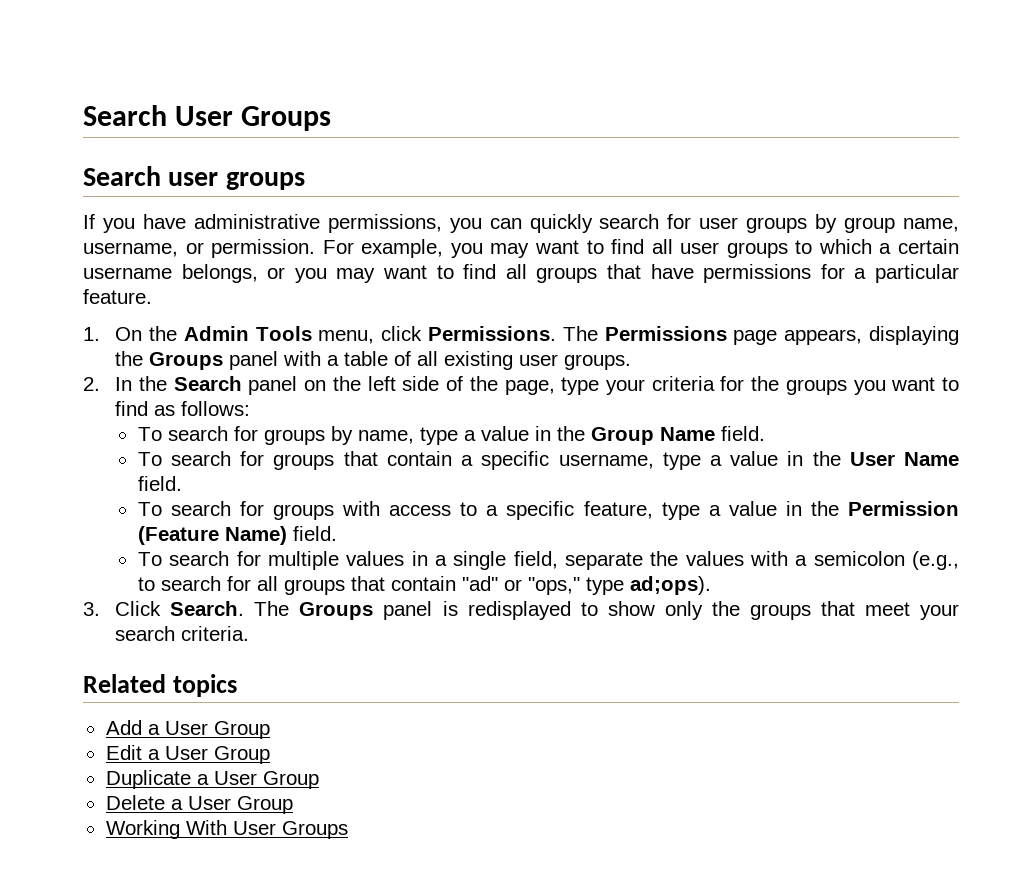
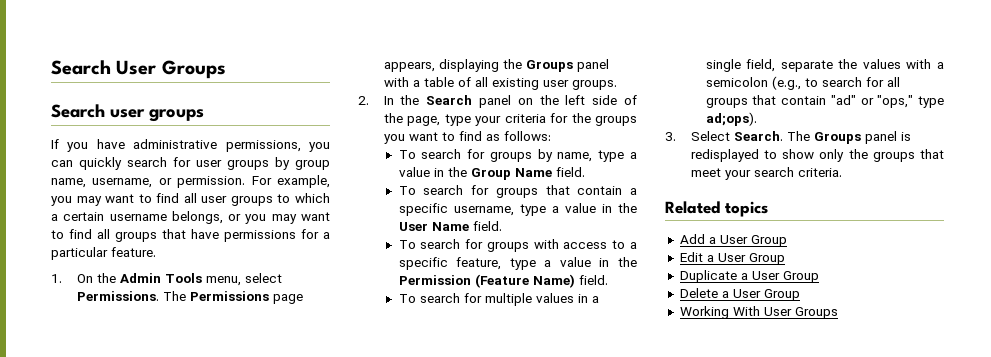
- 1. On the Admin Tools menu, click Permissions.
+ 1. On the Admin Tools menu, select Permissions.
- 3. Click Search.
+ 3. Select Search.

